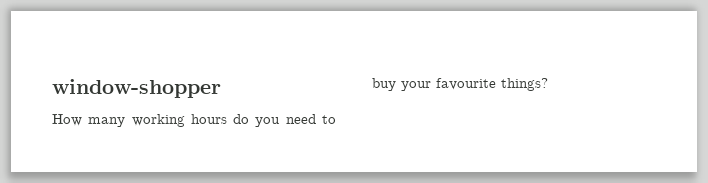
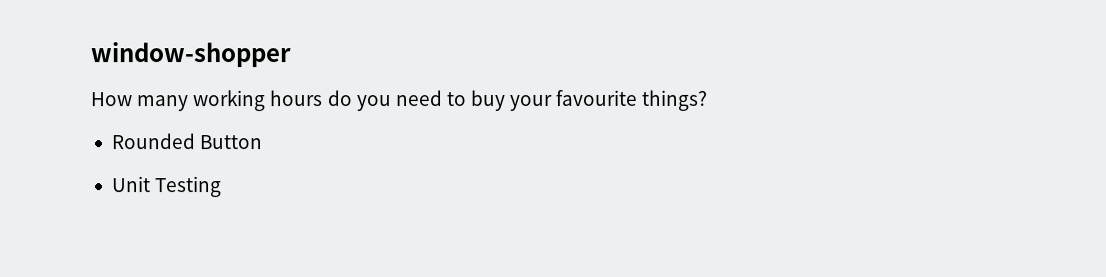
+ Rounded Button
+ Unit Testing

